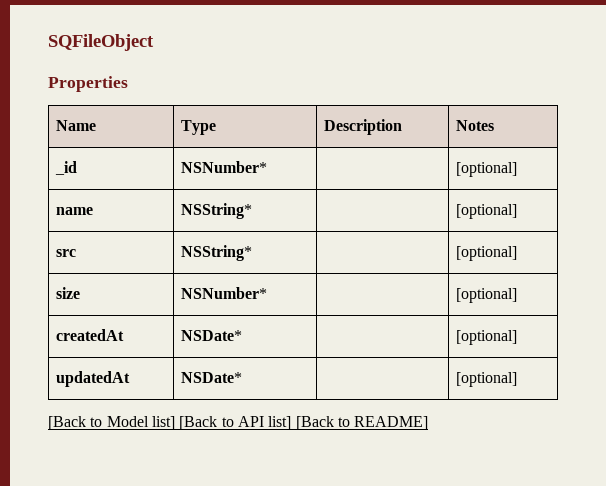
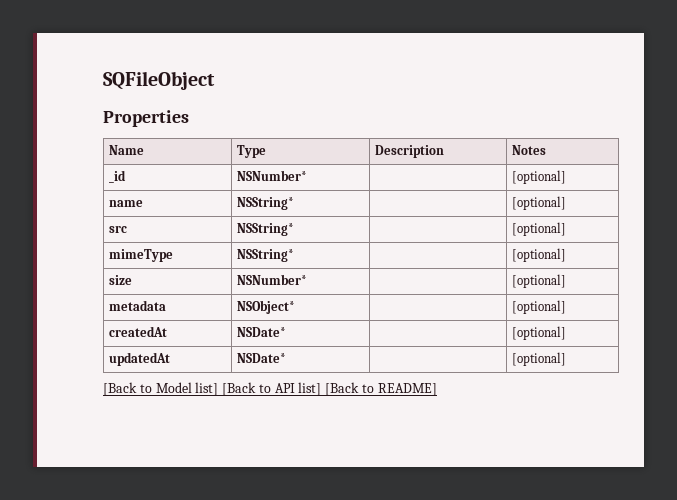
+ mimeType | NSString* | | [optional]
+ metadata | NSObject* | | [optional]

